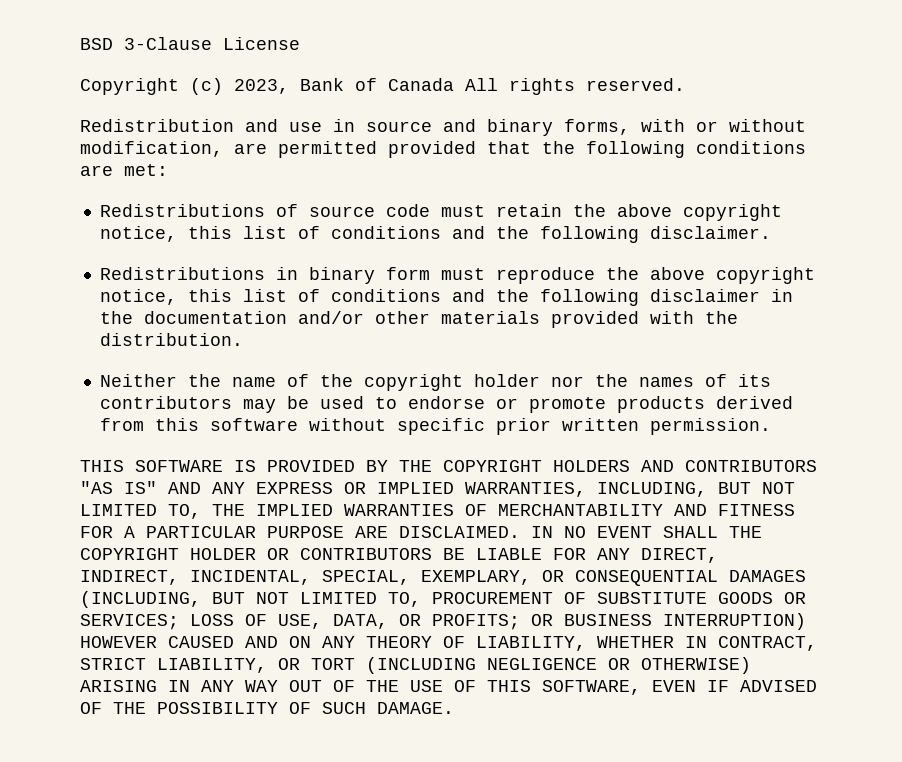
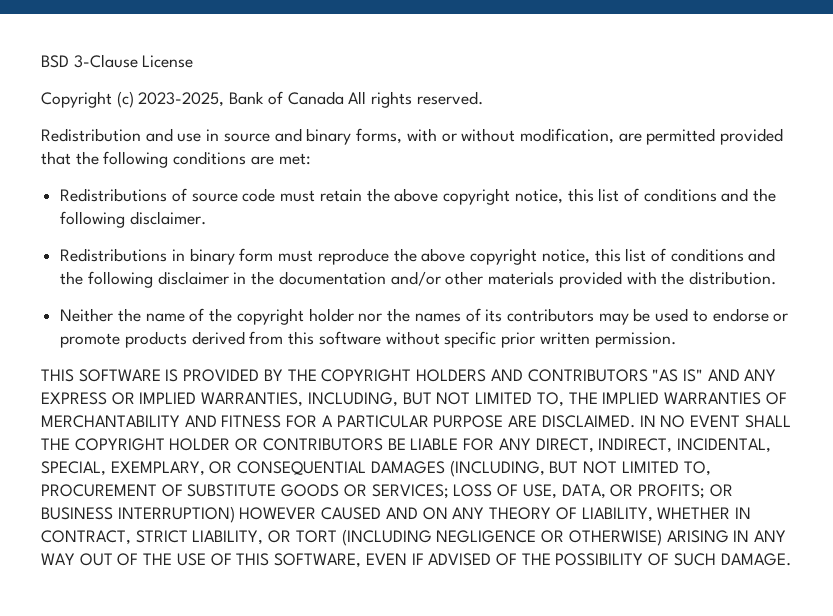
- Copyright (c) 2023, Bank of Canada All rights reserved.
+ Copyright (c) 2023-2025, Bank of Canada All rights reserved.

